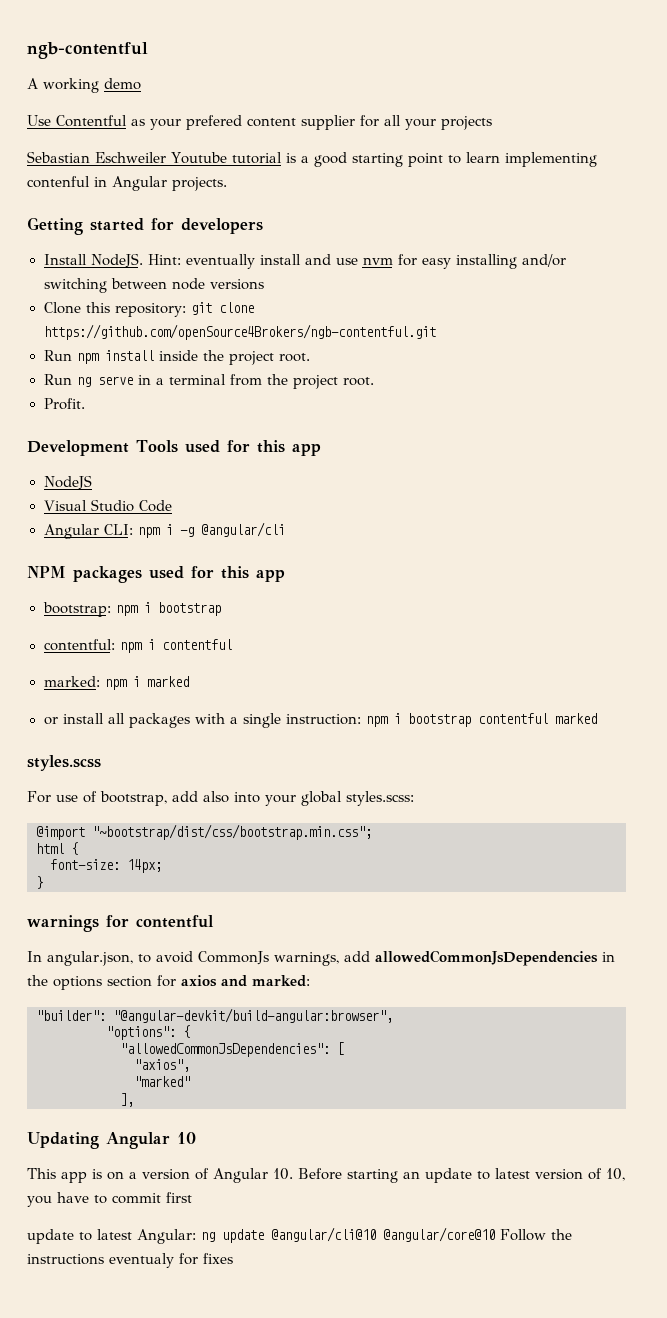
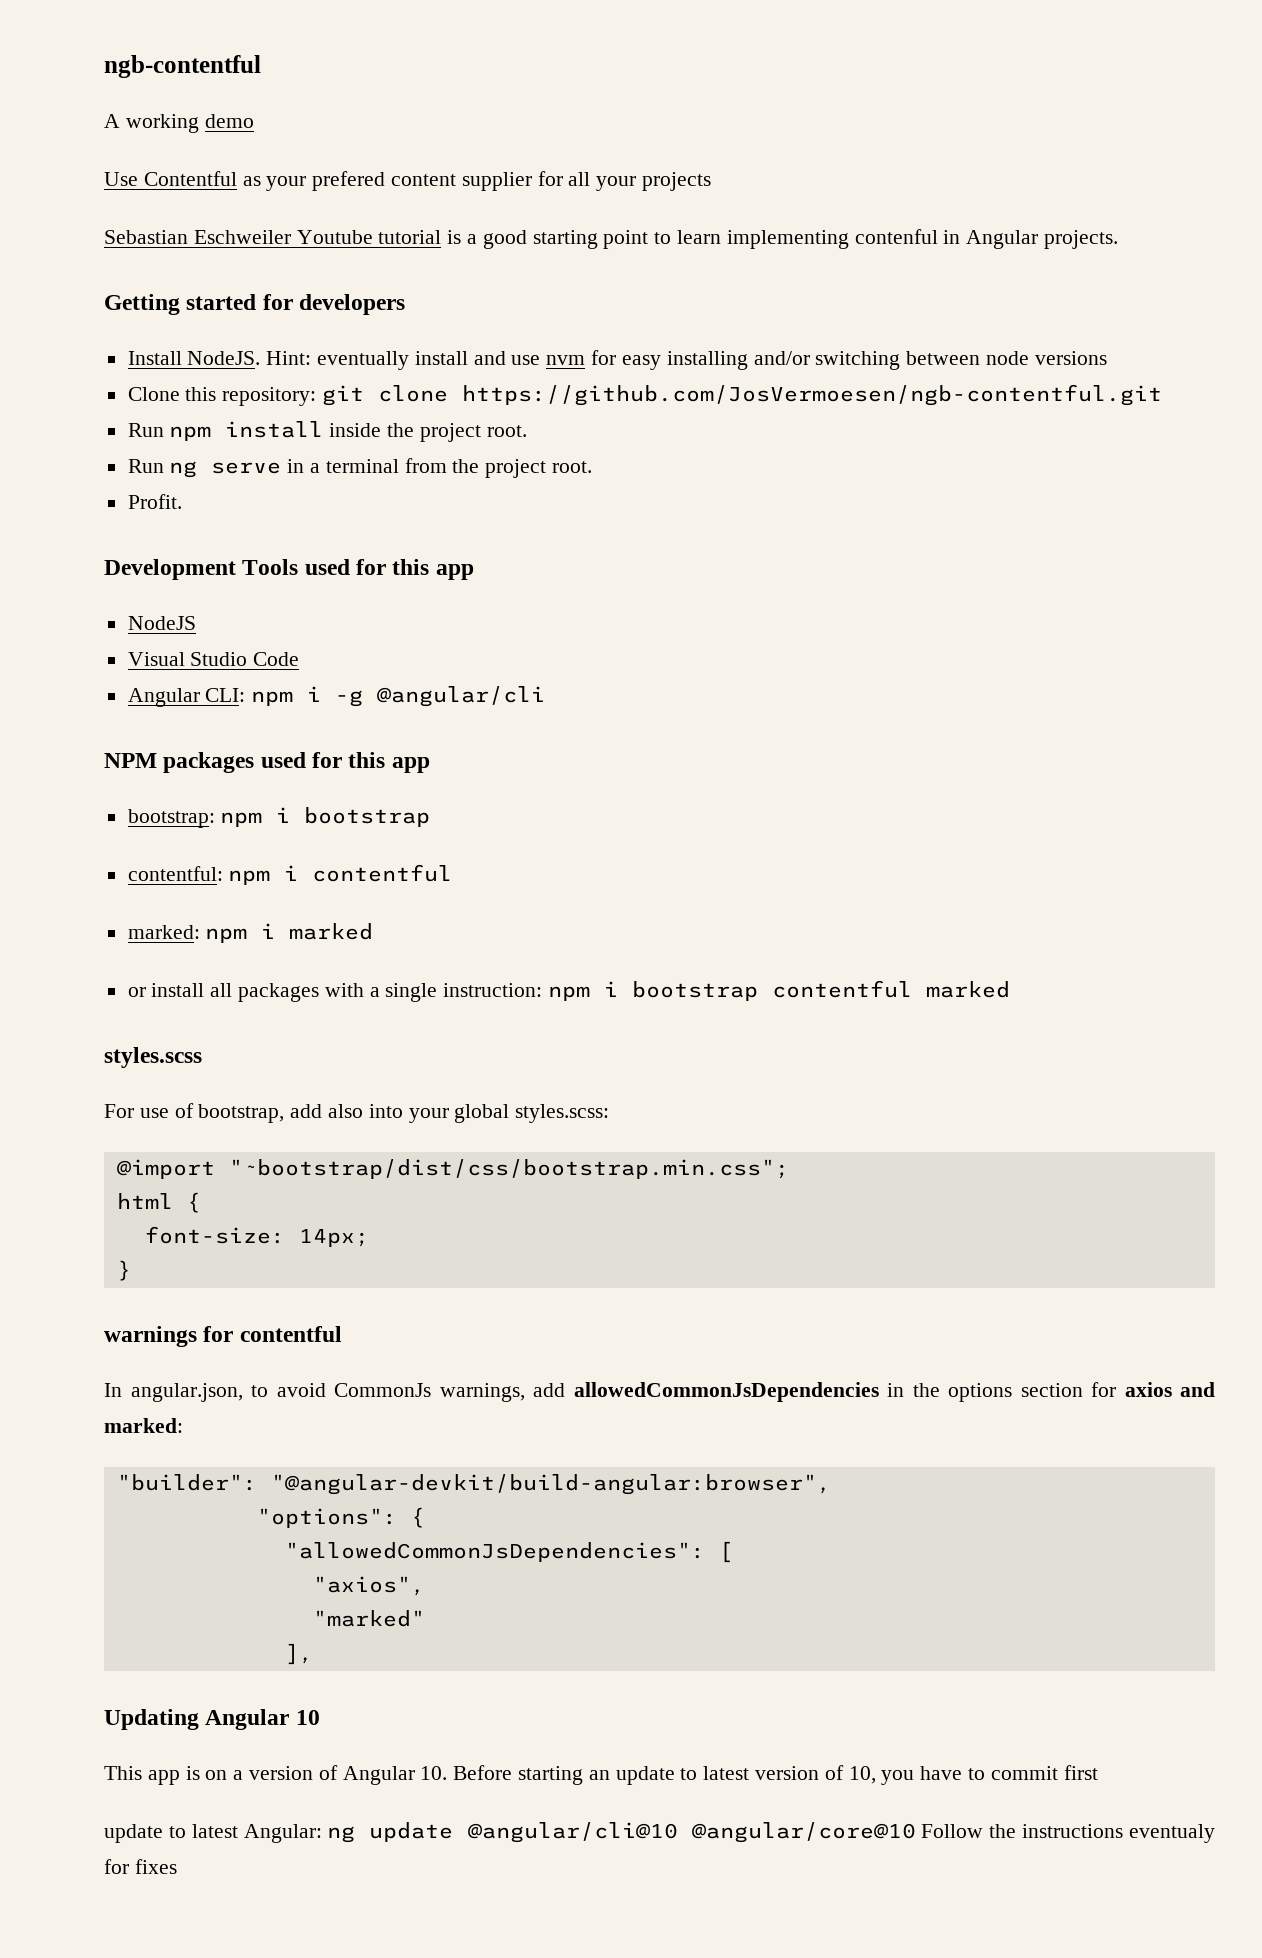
- Clone this repository: git clone https://github.com/openSource4Brokers/ngb-contentful.git
+ Clone this repository: git clone https://github.com/JosVermoesen/ngb-contentful.git

